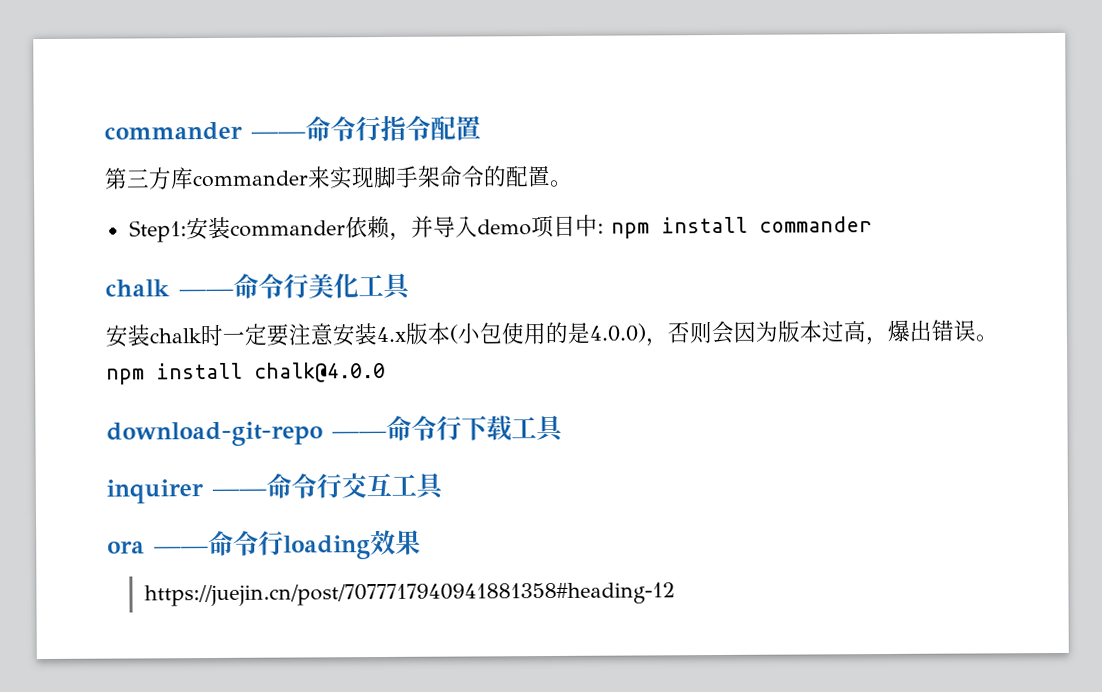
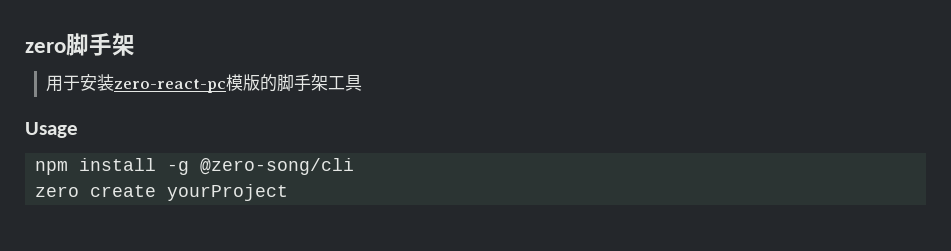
- commander ——命令行指令配置
- 第三方库commander来实现脚手架命令的配置。
- Step1:安装commander依赖，并导入demo项目中: npm install commander
- chalk ——命令行美化工具
- 安装chalk时一定要注意安装4.x版本(小包使用的是4.0.0)，否则会因为版本过高，爆出错误。npm install chalk@4.0.0
- download-git-repo ——命令行下载工具
- inquirer ——命令行交互工具
- ora ——命令行loading效果
- https://juejin.cn/post/7077717940941881358#heading-12
+ zero脚手架
+ 用于安装zero-react-pc模版的脚手架工具
+ Usage
+ npm install -g @zero-song/cli
+ zero create yourProject

